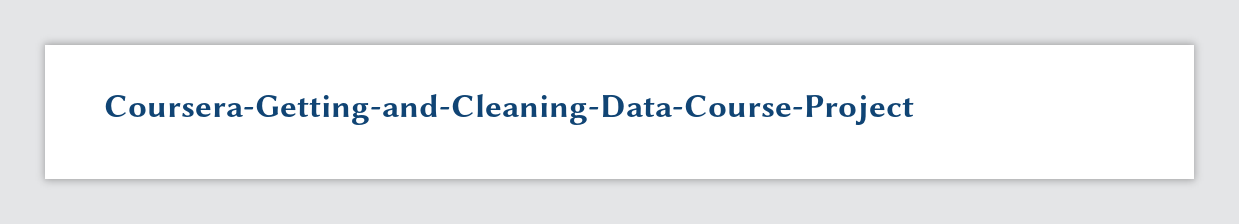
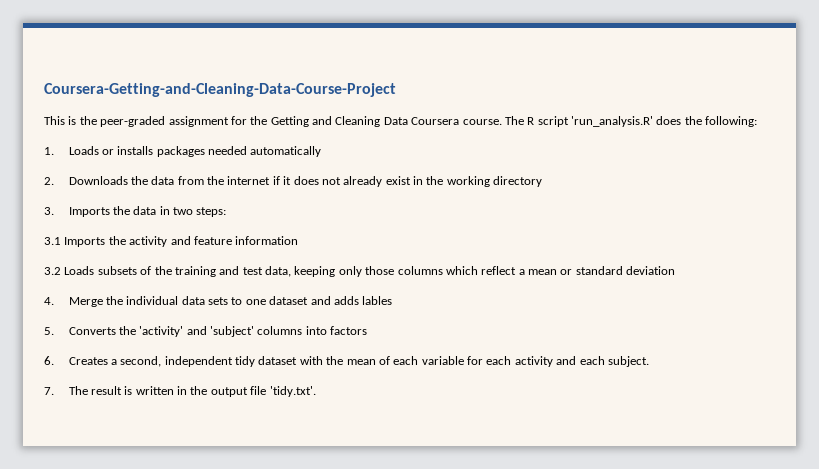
+ This is the peer-graded assignment for the Getting and Cleaning Data Coursera course. The R script 'run_analysis.R' does the following:
+ 1. Loads or installs packages needed automatically
+ 2. Downloads the data from the internet if it does not already exist in the working directory
+ 3. Imports the data in two steps:
+ 3.1 Imports the activity and feature information
+ 3.2 Loads subsets of the training and test data, keeping only those columns which reflect a mean or standard deviation
+ 4. Merge the individual data sets to one dataset and adds lables
+ 5. Converts the 'activity' and 'subject' columns into factors
+ 6. Creates a second, independent tidy dataset with the mean of each variable for each activity and each subject.
+ 7. The result is written in the output file 'tidy.txt'.

